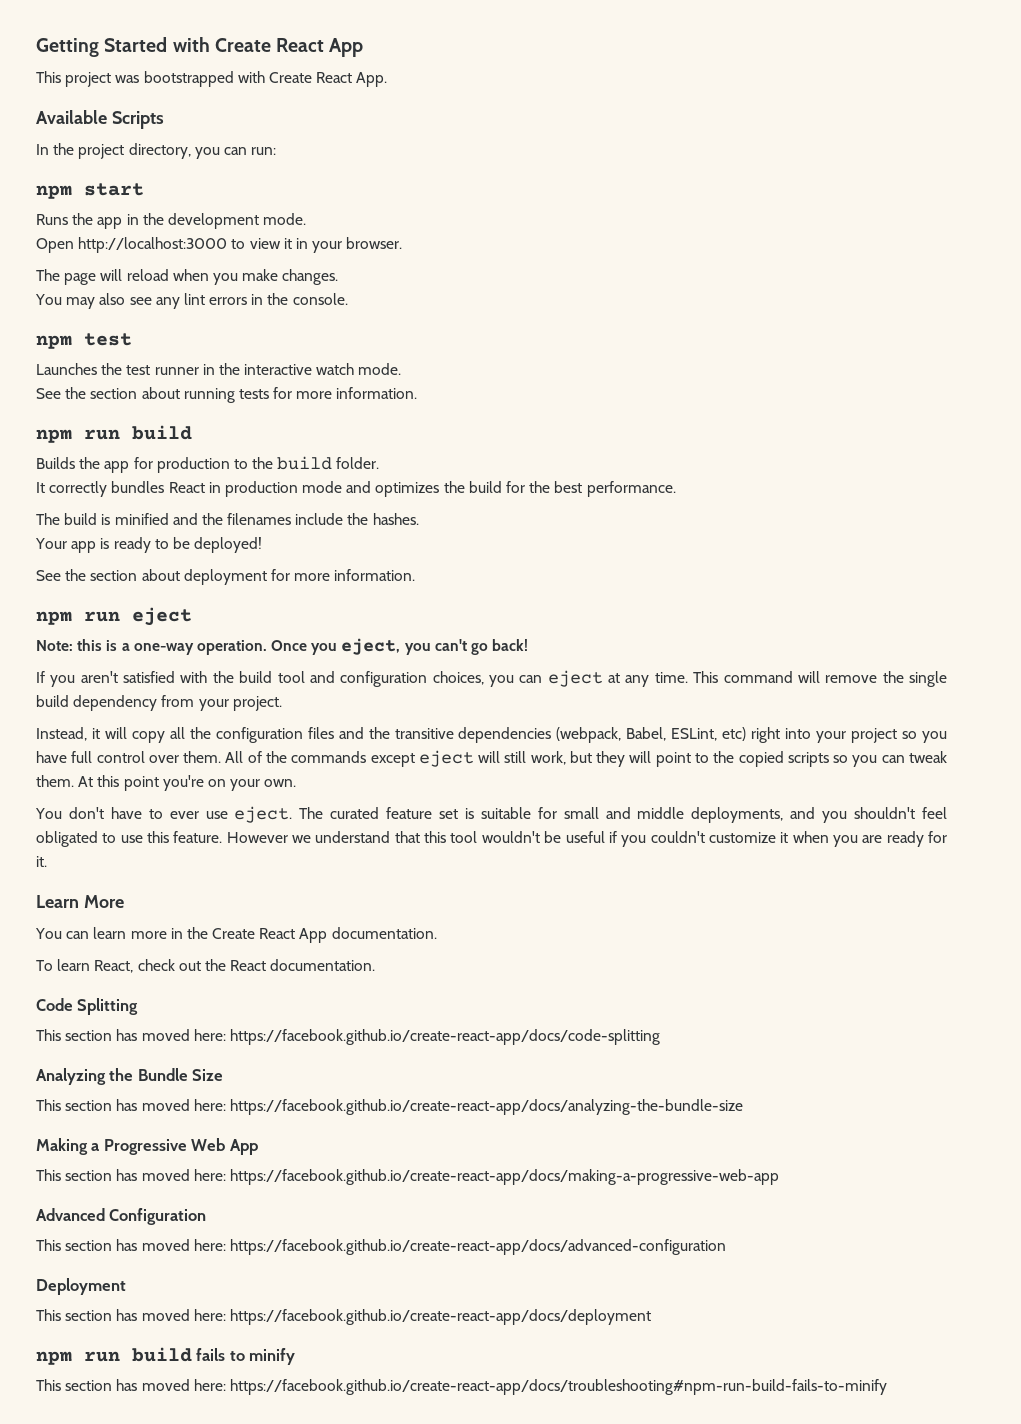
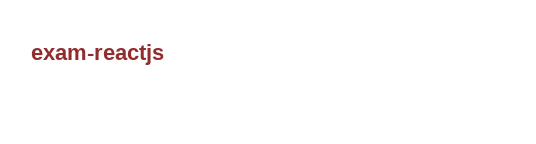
- Getting Started with Create React App
- This project was bootstrapped with Create React App.
- Available Scripts
- In the project directory, you can run:
- npm start
- Runs the app in the development mode.
- Open http://localhost:3000 to view it in your browser.
- The page will reload when you make changes.
- You may also see any lint errors in the console.
- npm test
- Launches the test runner in the interactive watch mode.
- See the section about running tests for more information.
- npm run build
- Builds the app for production to the build folder.
- It correctly bundles React in production mode and optimizes the build for the best performance.
- The build is minified and the filenames include the hashes.
- Your app is ready to be deployed!
- See the section about deployment for more information.
- npm run eject
- Note: this is a one-way operation. Once you eject, you can't go back!
- If you aren't satisfied with the build tool and configuration choices, you can eject at any time. This command will remove the single build dependency from your project.
- Instead, it will copy all the configuration files and the transitive dependencies (webpack, Babel, ESLint, etc) right into your project so you have full control over them. All of the commands except eject will still work, but they will point to the copied scripts so you can tweak them. At this point you're on your own.
- You don't have to ever use eject. The curated feature set is suitable for small and middle deployments, and you shouldn't feel obligated to use this feature. However we understand that this tool wouldn't be useful if you couldn't customize it when you are ready for it.
- Learn More
- You can learn more in the Create React App documentation.
- To learn React, check out the React documentation.
- Code Splitting
- This section has moved here: https://facebook.github.io/create-react-app/docs/code-splitting
- Analyzing the Bundle Size
- This section has moved here: https://facebook.github.io/create-react-app/docs/analyzing-the-bundle-size
- Making a Progressive Web App
- This section has moved here: https://facebook.github.io/create-react-app/docs/making-a-progressive-web-app
- Advanced Configuration
- This section has moved here: https://facebook.github.io/create-react-app/docs/advanced-configuration
- Deployment
- This section has moved here: https://facebook.github.io/create-react-app/docs/deployment
- npm run build fails to minify
- This section has moved here: https://facebook.github.io/create-react-app/docs/troubleshooting#npm-run-build-fails-to-minify
+ exam-reactjs

